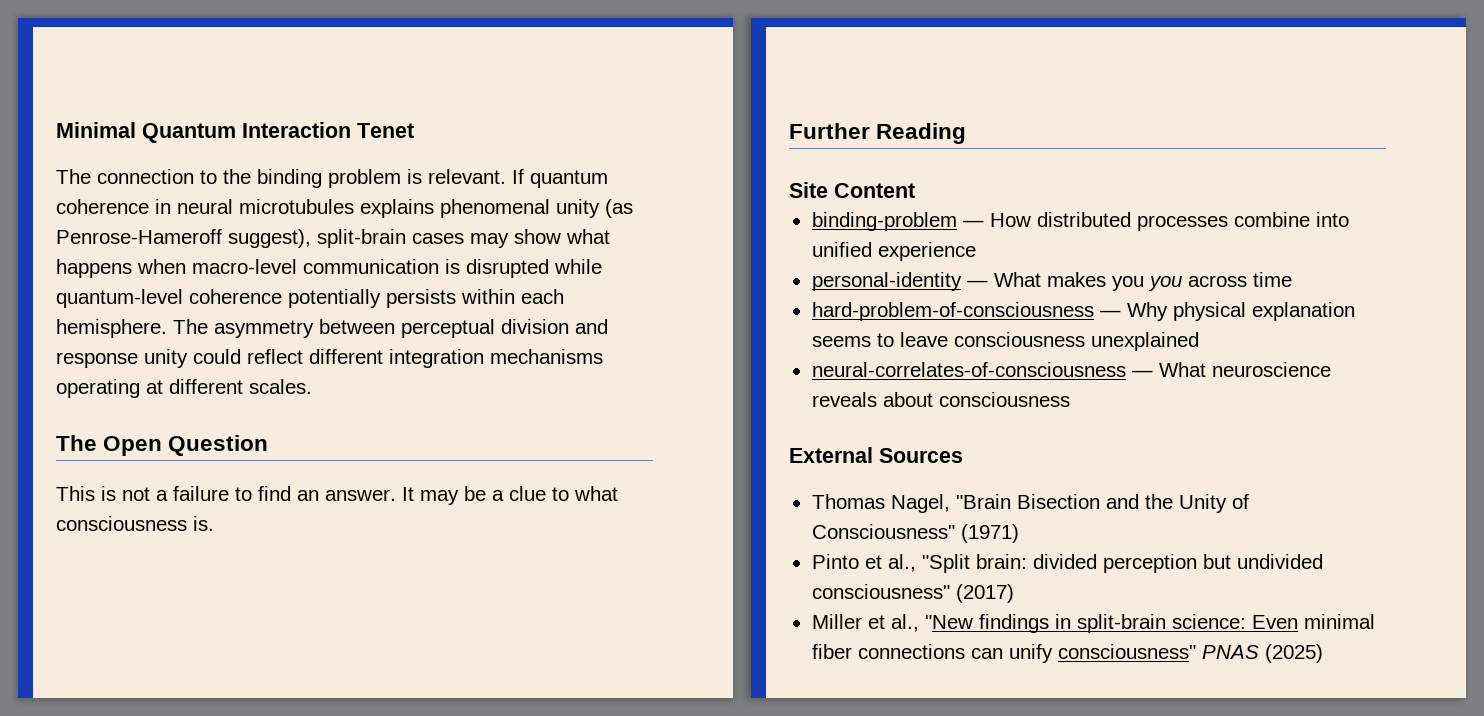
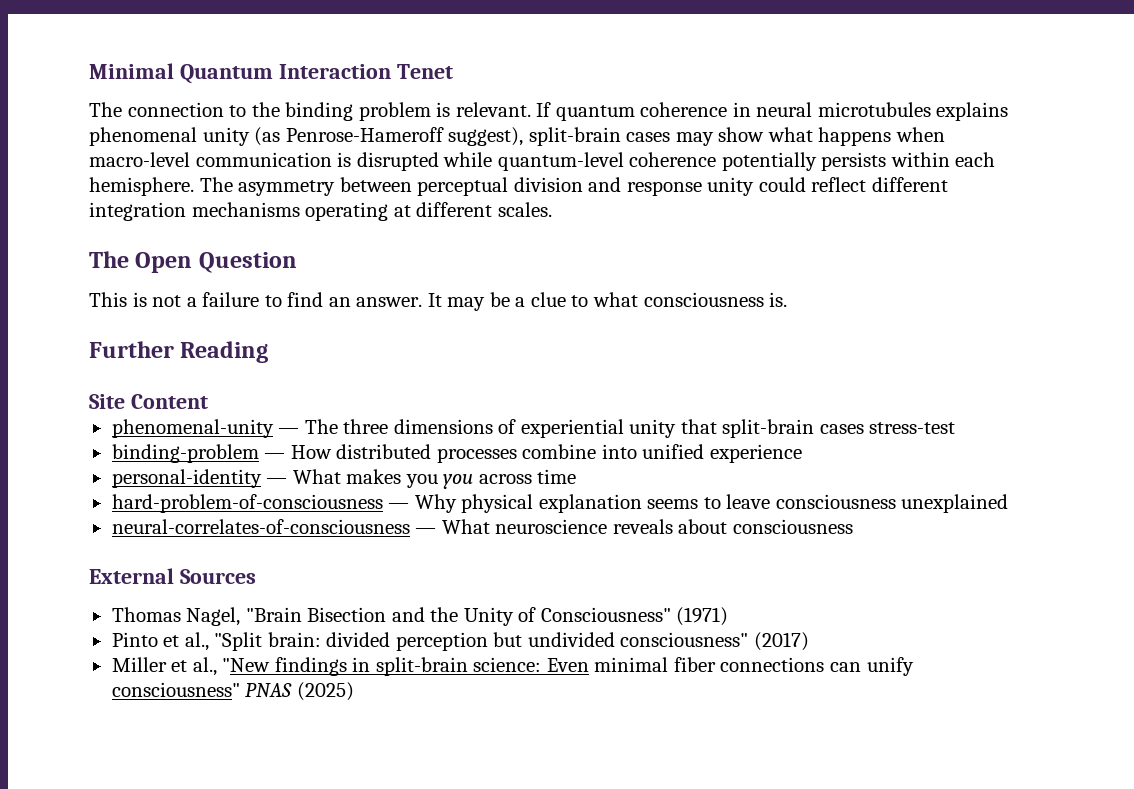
+ phenomenal-unity — The three dimensions of experiential unity that split-brain cases stress-test

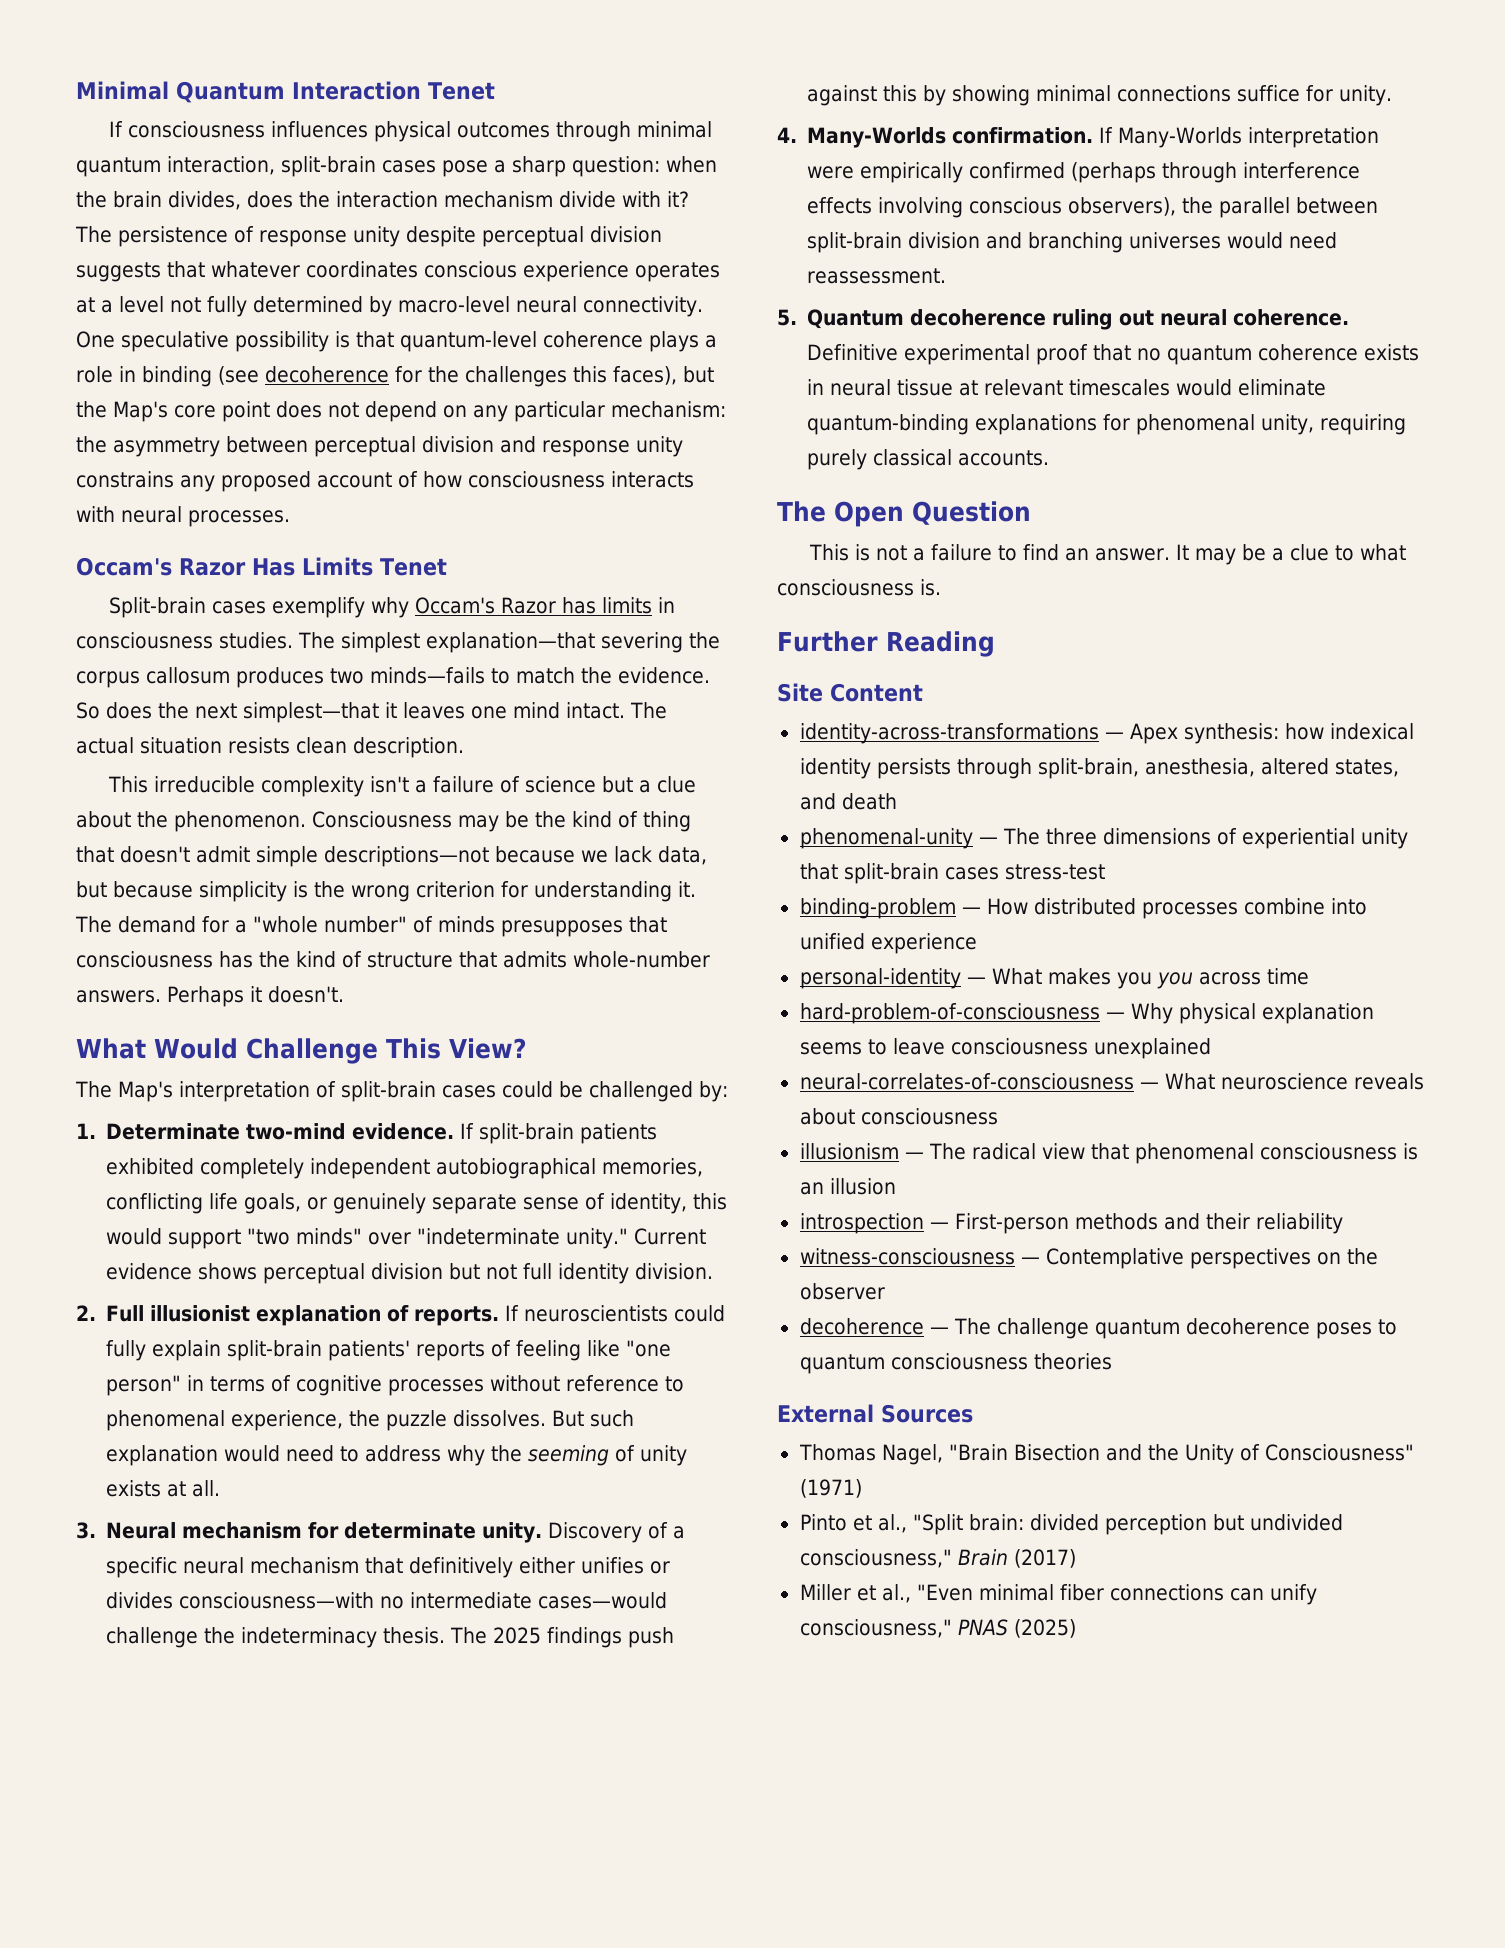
- The connection to the binding problem is relevant. If quantum coherence in neural microtubules explains phenomenal unity (as Penrose-Hameroff suggest), split-brain cases may show what happens when macro-level communication is disrupted while quantum-level coherence potentially persists within each hemisphere. The asymmetry between perceptual division and response unity could reflect different integration mechanisms operating at different scales.
+ If consciousness influences physical outcomes through minimal quantum interaction, split-brain cases pose a sharp question: when the brain divides, does the interaction mechanism divide with it? The persistence of response unity despite perceptual division suggests that whatever coordinates conscious experience operates at a level not fully determined by macro-level neural connectivity. One speculative possibility is that quantum-level coherence plays a role in binding (see decoherence for the challenges this faces), but the Map's core point does not depend on any particular mechanism: the asymmetry between perceptual division and response unity constrains any proposed account of how consciousness interacts with neural processes.
+ Occam's Razor Has Limits Tenet
+ Split-brain cases exemplify why Occam's Razor has limits in consciousness studies. The simplest explanation—that severing the corpus callosum produces two minds—fails to match the evidence. So does the next simplest—that it leaves one mind intact. The actual situation resists clean description.
+ This irreducible complexity isn't a failure of science but a clue about the phenomenon. Consciousness may be the kind of thing that doesn't admit simple descriptions—not because we lack data, but because simplicity is the wrong criterion for understanding it. The demand for a "whole number" of minds presupposes that consciousness has the kind of structure that admits whole-number answers. Perhaps it doesn't.
+ What Would Challenge This View?
+ The Map's interpretation of split-brain cases could be challenged by:
+ 1. Determinate two-mind evidence. If split-brain patients exhibited completely independent autobiographical memories, conflicting life goals, or genuinely separate sense of identity, this would support "two minds" over "indeterminate unity." Current evidence shows perceptual division but not full identity division.
+ 2. Full illusionist explanation of reports. If neuroscientists could fully explain split-brain patients' reports of feeling like "one person" in terms of cognitive processes without reference to phenomenal experience, the puzzle dissolves. But such explanation would need to address why the seeming of unity exists at all.
+ 3. Neural mechanism for determinate unity. Discovery of a specific neural mechanism that definitively either unifies or divides consciousness—with no intermediate cases—would challenge the indeterminacy thesis. The 2025 findings push against this by showing minimal connections suffice for unity.
+ 4. Many-Worlds confirmation. If Many-Worlds interpretation were empirically confirmed (perhaps through interference effects involving conscious observers), the parallel between split-brain division and branching universes would need reassessment.
+ 5. Quantum decoherence ruling out neural coherence. Definitive experimental proof that no quantum coherence exists in neural tissue at relevant timescales would eliminate quantum-binding explanations for phenomenal unity, requiring purely classical accounts.
+ identity-across-transformations — Apex synthesis: how indexical identity persists through split-brain, anesthesia, altered states, and death
+ illusionism — The radical view that phenomenal consciousness is an illusion
+ introspection — First-person methods and their reliability
+ witness-consciousness — Contemplative perspectives on the observer
+ decoherence — The challenge quantum decoherence poses to quantum consciousness theories
- Pinto et al., "Split brain: divided perception but undivided consciousness" (2017)
+ Pinto et al., "Split brain: divided perception but undivided consciousness," Brain (2017)
- Miller et al., "New findings in split-brain science: Even minimal fiber connections can unify consciousness" PNAS (2025)
+ Miller et al., "Even minimal fiber connections can unify consciousness," PNAS (2025)

